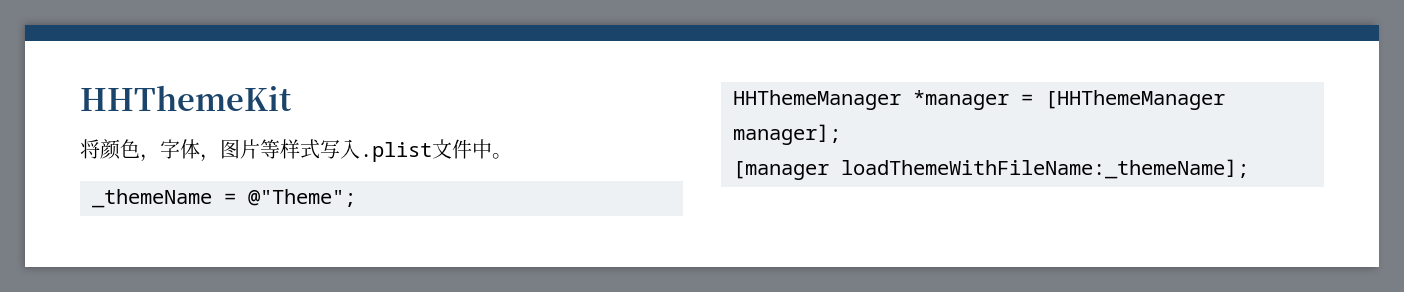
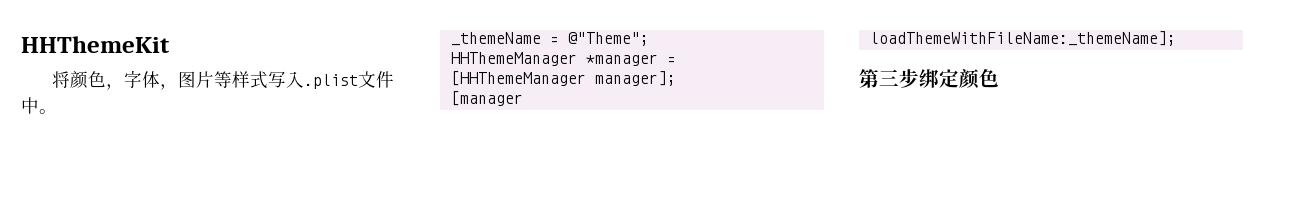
+ 第三步绑定颜色

